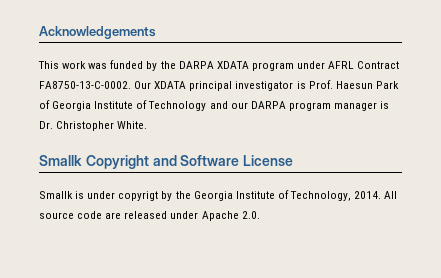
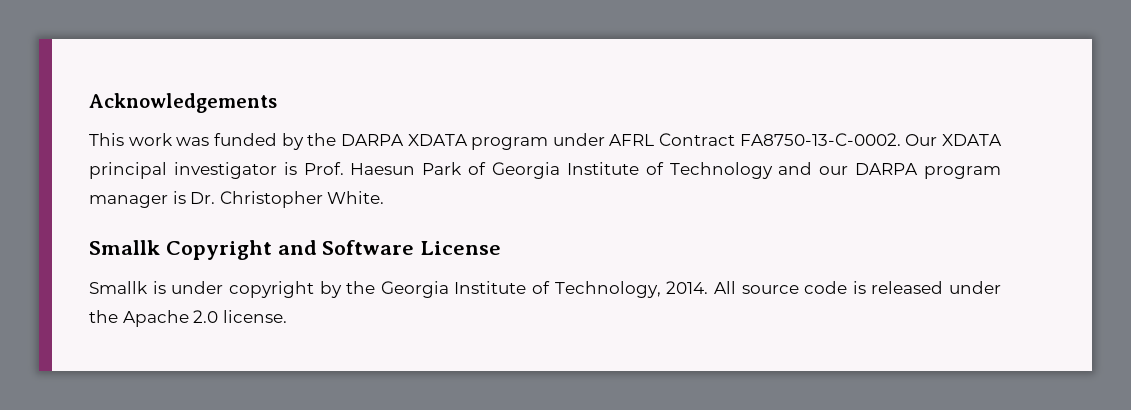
- Smallk is under copyrigt by the Georgia Institute of Technology, 2014.
+ Smallk is under copyright by the Georgia Institute of Technology, 2014.
- All source code are released under Apache 2.0.
+ All source code is released under the Apache 2.0 license.

